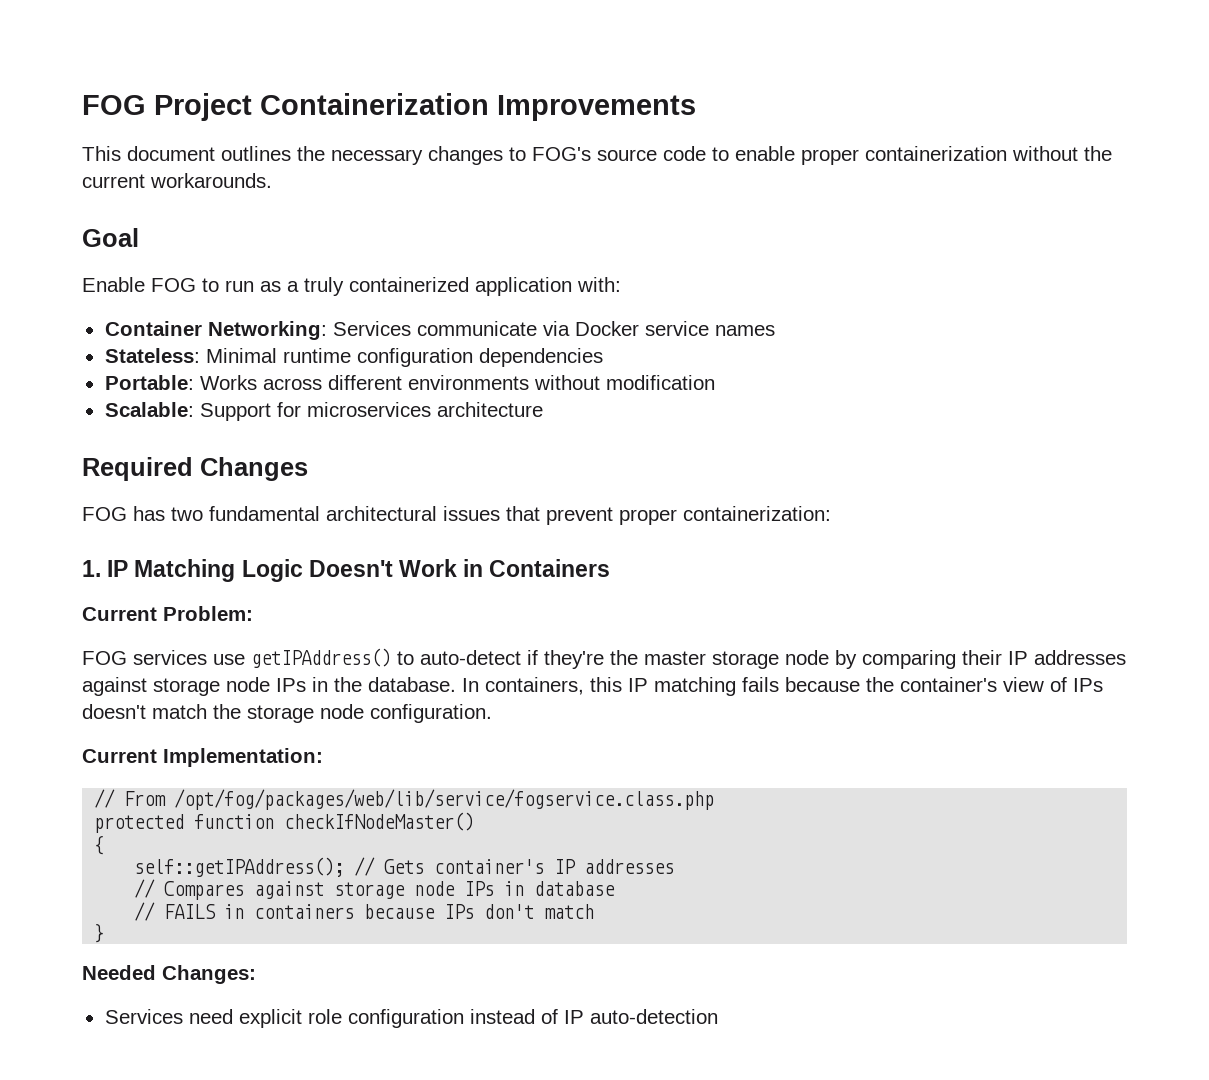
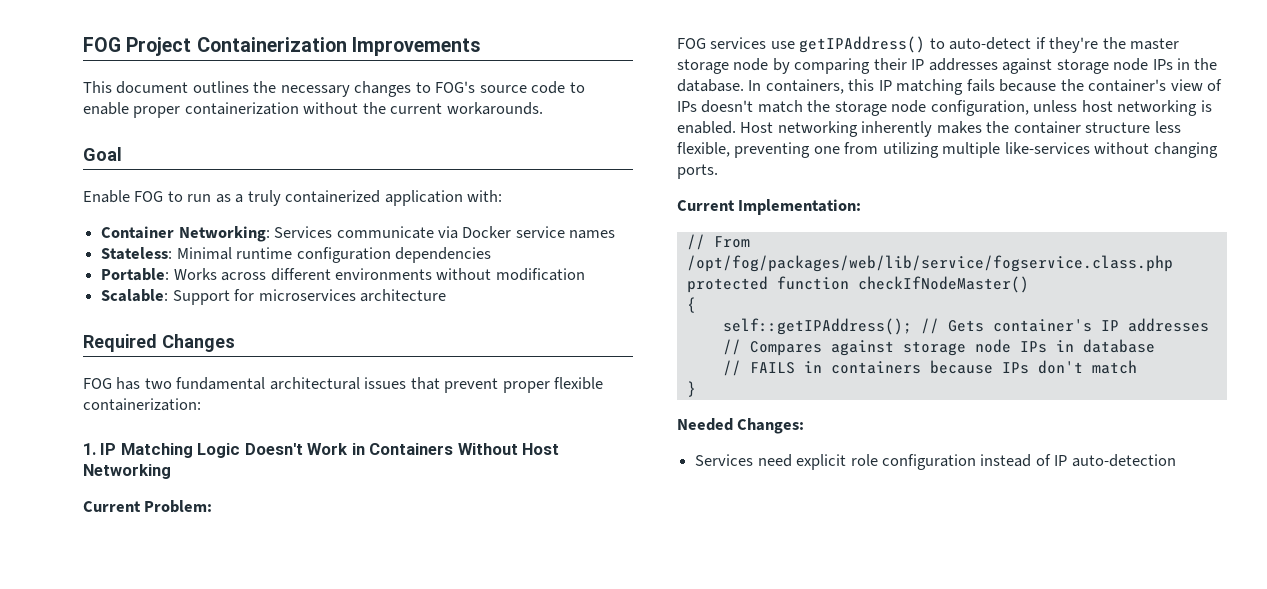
- FOG has two fundamental architectural issues that prevent proper containerization:
+ FOG has two fundamental architectural issues that prevent proper flexible containerization:
- 1. IP Matching Logic Doesn't Work in Containers
+ 1. IP Matching Logic Doesn't Work in Containers Without Host Networking
- In containers, this IP matching fails because the container's view of IPs doesn't match the storage node configuration.
+ In containers, this IP matching fails because the container's view of IPs doesn't match the storage node configuration, unless host networking is enabled. Host networking inherently makes the container structure less flexible, preventing one from utilizing multiple like-services without changing ports.

